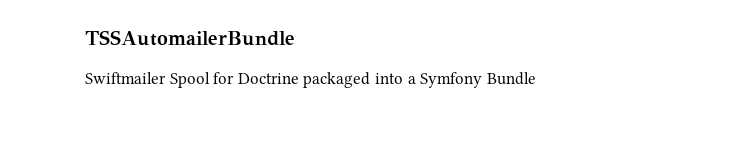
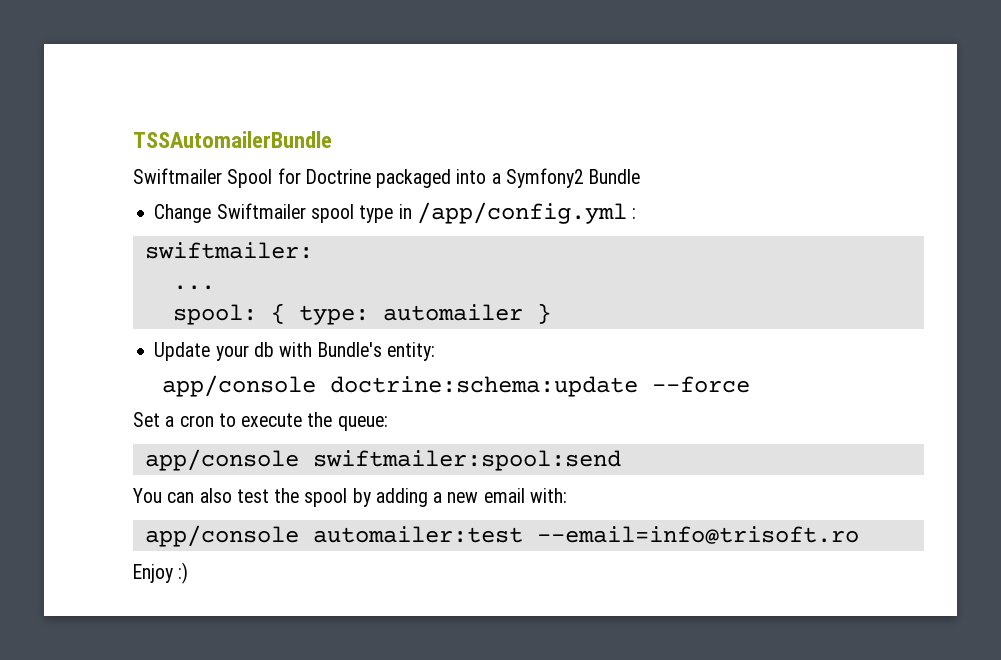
- Swiftmailer Spool for Doctrine packaged into a Symfony Bundle
+ Swiftmailer Spool for Doctrine packaged into a Symfony2 Bundle
+ Change Swiftmailer spool type in /app/config.yml :
+ swiftmailer:
+ ...
+ spool: { type: automailer }
+ Update your db with Bundle's entity:
+ app/console doctrine:schema:update --force
+ Set a cron to execute the queue:
+ app/console swiftmailer:spool:send
+ You can also test the spool by adding a new email with:
+ app/console automailer:test --email=info@trisoft.ro
+ Enjoy :)

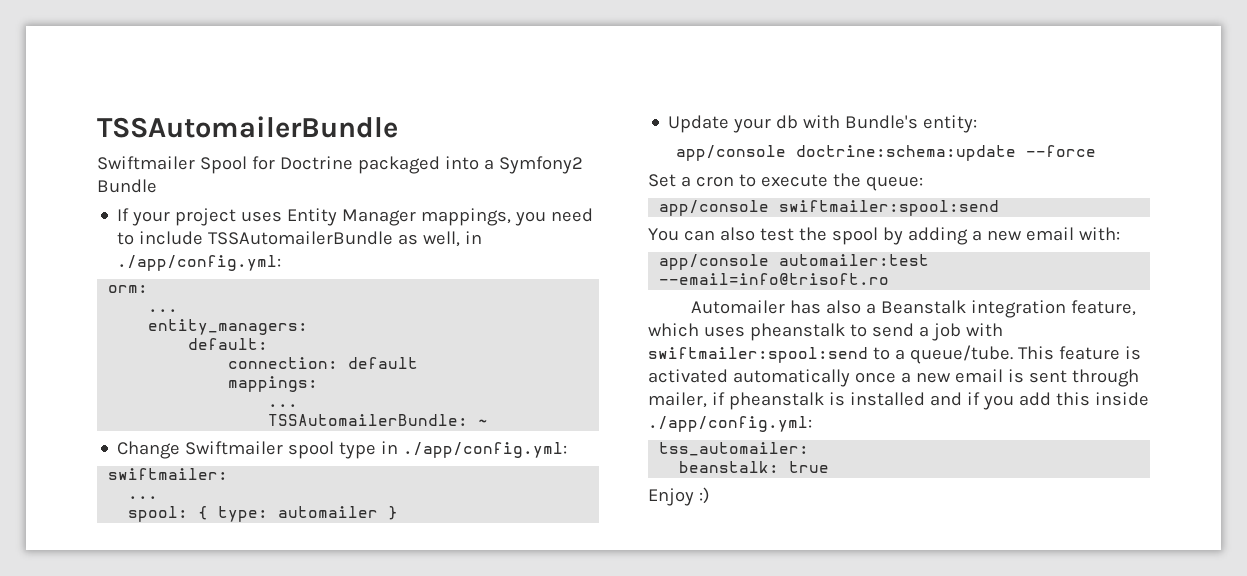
+ If your project uses Entity Manager mappings, you need to include TSSAutomailerBundle as well, in ./app/config.yml:
+ orm:
+ ...
+ entity_managers:
+ default:
+ connection: default
+ mappings:
+ ...
+ TSSAutomailerBundle: ~
- Change Swiftmailer spool type in /app/config.yml :
+ Change Swiftmailer spool type in ./app/config.yml:
+ Automailer has also a Beanstalk integration feature, which uses pheanstalk to send a job with swiftmailer:spool:send to a queue/tube. This feature is activated automatically once a new email is sent through mailer, if pheanstalk is installed and if you add this inside ./app/config.yml:
+ tss_automailer:
+ beanstalk: true

